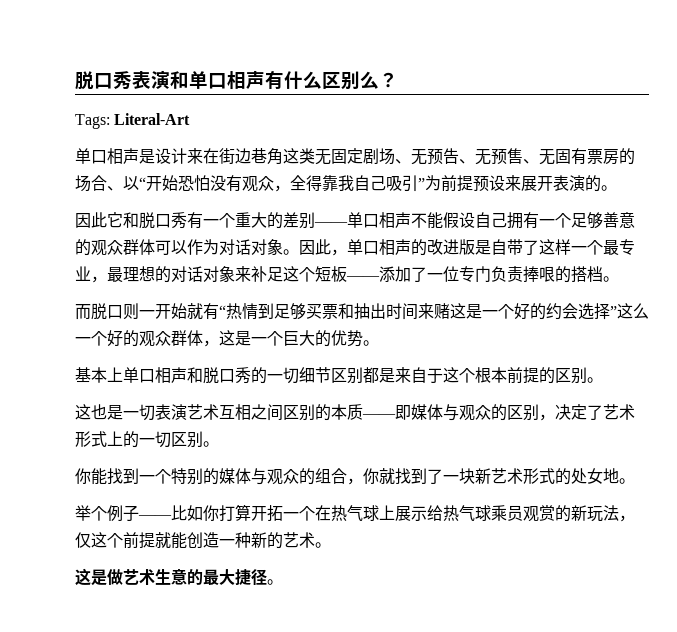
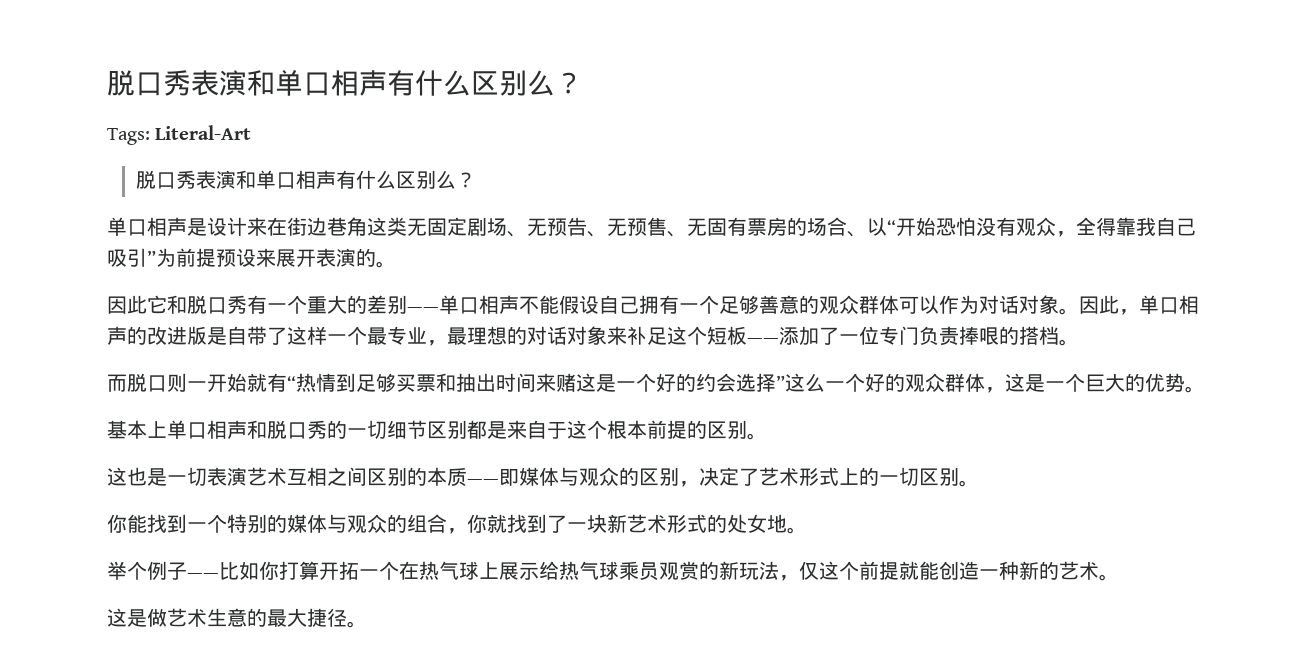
  Tags: Literal-Art
+ 脱口秀表演和单口相声有什么区别么？

